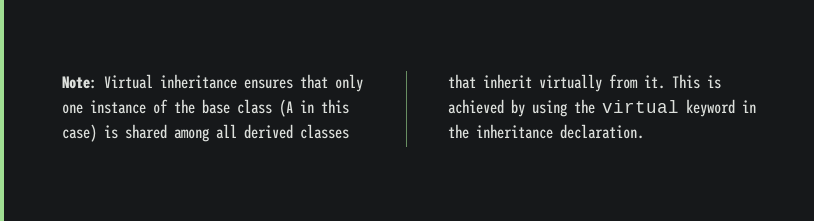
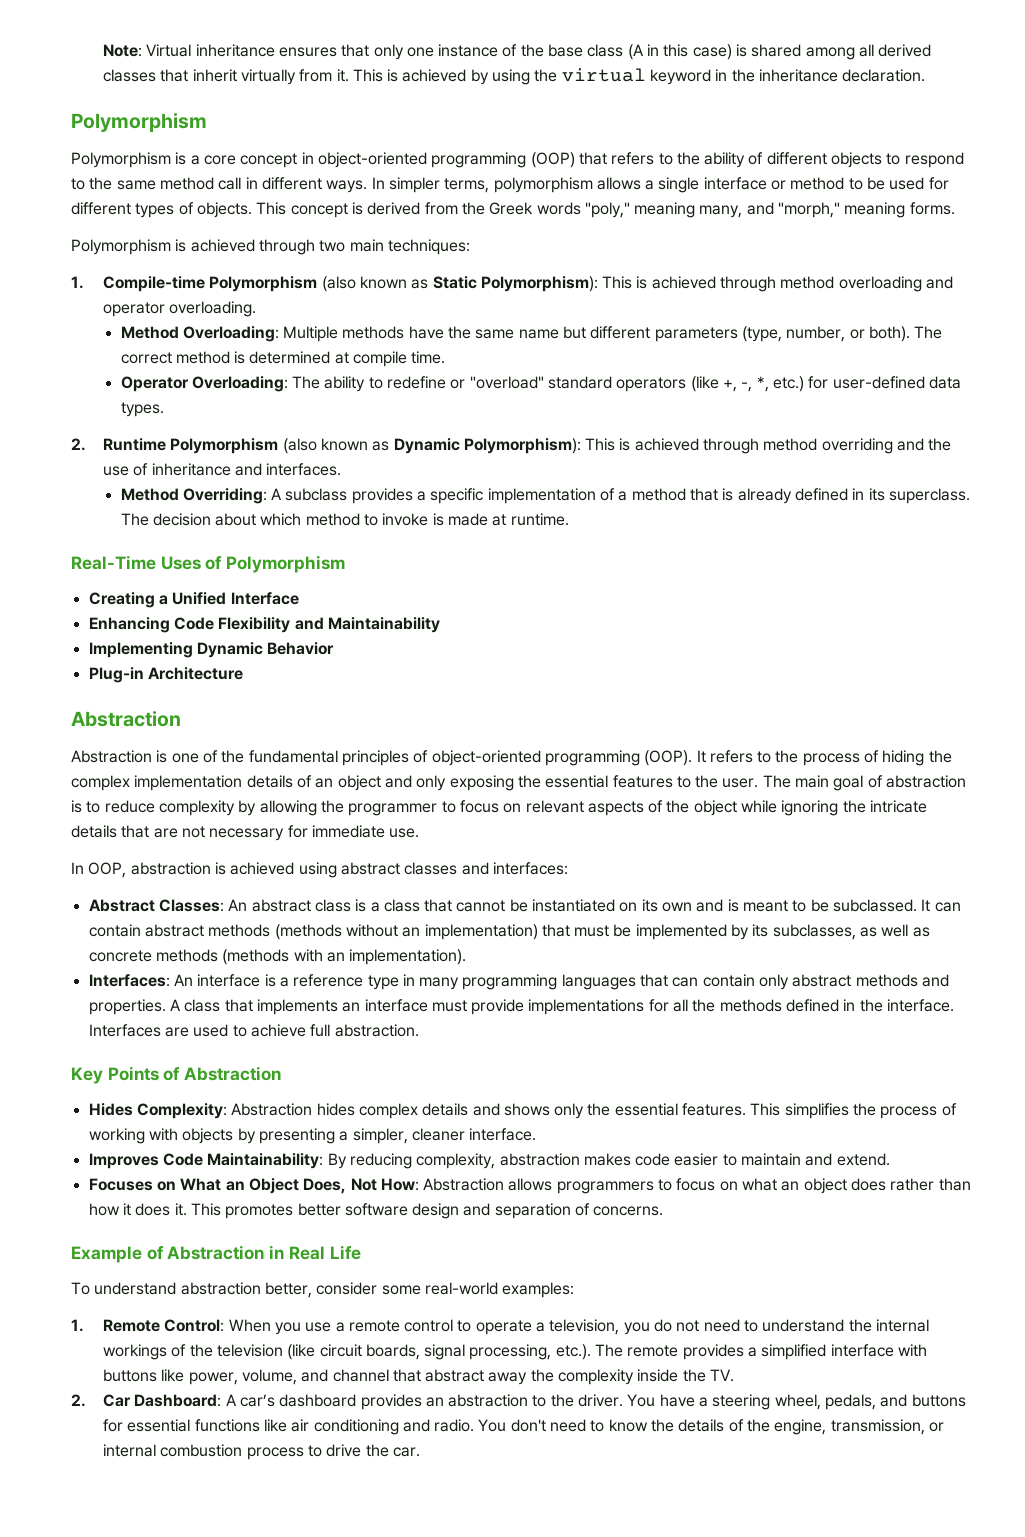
  This is achieved by using the virtual keyword in the inheritance declaration.
+ Polymorphism
+ Polymorphism is a core concept in object-oriented programming (OOP) that refers to the ability of different objects to respond to the same method call in different ways. In simpler terms, polymorphism allows a single interface or method to be used for different types of objects. This concept is derived from the Greek words "poly," meaning many, and "morph," meaning forms.
+ Polymorphism is achieved through two main techniques:
+ 1. Compile-time Polymorphism (also known as Static Polymorphism): This is achieved through method overloading and operator overloading.
+ Method Overloading: Multiple methods have the same name but different parameters (type, number, or both). The correct method is determined at compile time.
+ Operator Overloading: The ability to redefine or "overload" standard operators (like +, -, *, etc.) for user-defined data types.
+ 2. Runtime Polymorphism (also known as Dynamic Polymorphism): This is achieved through method overriding and the use of inheritance and interfaces.
+ Method Overriding: A subclass provides a specific implementation of a method that is already defined in its superclass. The decision about which method to invoke is made at runtime.
+ Real-Time Uses of Polymorphism
+ Creating a Unified Interface
+ Enhancing Code Flexibility and Maintainability
+ Implementing Dynamic Behavior
+ Plug-in Architecture
+ Abstraction
+ Abstraction is one of the fundamental principles of object-oriented programming (OOP). It refers to the process of hiding the complex implementation details of an object and only exposing the essential features to the user. The main goal of abstraction is to reduce complexity by allowing the programmer to focus on relevant aspects of the object while ignoring the intricate details that are not necessary for immediate use.
+ In OOP, abstraction is achieved using abstract classes and interfaces:
+ Abstract Classes: An abstract class is a class that cannot be instantiated on its own and is meant to be subclassed. It can contain abstract methods (methods without an implementation) that must be implemented by its subclasses, as well as concrete methods (methods with an implementation).
+ Interfaces: An interface is a reference type in many programming languages that can contain only abstract methods and properties. A class that implements an interface must provide implementations for all the methods defined in the interface. Interfaces are used to achieve full abstraction.
+ Key Points of Abstraction
+ Hides Complexity: Abstraction hides complex details and shows only the essential features. This simplifies the process of working with objects by presenting a simpler, cleaner interface.
+ Improves Code Maintainability: By reducing complexity, abstraction makes code easier to maintain and extend.
+ Focuses on What an Object Does, Not How: Abstraction allows programmers to focus on what an object does rather than how it does it. This promotes better software design and separation of concerns.
+ Example of Abstraction in Real Life
+ To understand abstraction better, consider some real-world examples:
+ 1. Remote Control: When you use a remote control to operate a television, you do not need to understand the internal workings of the television (like circuit boards, signal processing, etc.). The remote provides a simplified interface with buttons like power, volume, and channel that abstract away the complexity inside the TV.
+ 2. Car Dashboard: A car’s dashboard provides an abstraction to the driver. You have a steering wheel, pedals, and buttons for essential functions like air conditioning and radio. You don't need to know the details of the engine, transmission, or internal combustion process to drive the car.

